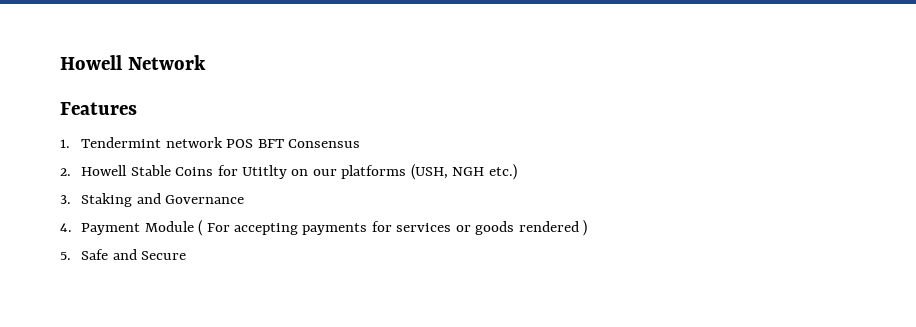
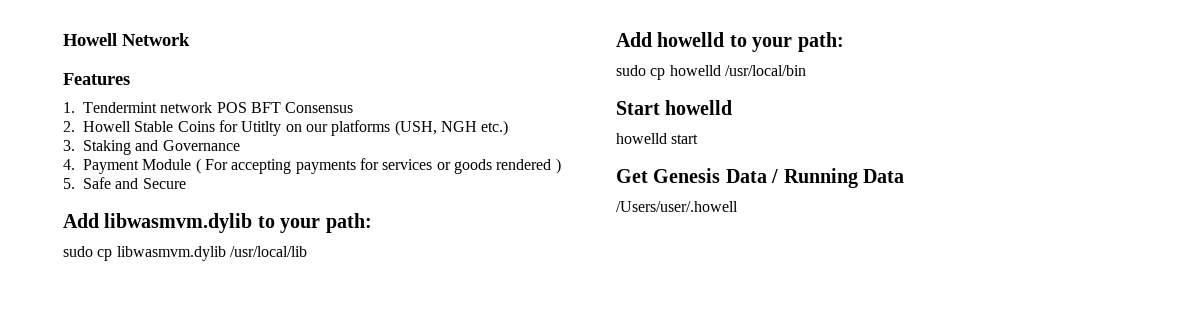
+ Add libwasmvm.dylib to your path:
+ sudo cp libwasmvm.dylib /usr/local/lib
+ Add howelld to your path:
+ sudo cp howelld /usr/local/bin
+ Start howelld
+ howelld start
+ Get Genesis Data / Running Data
+ /Users/user/.howell

